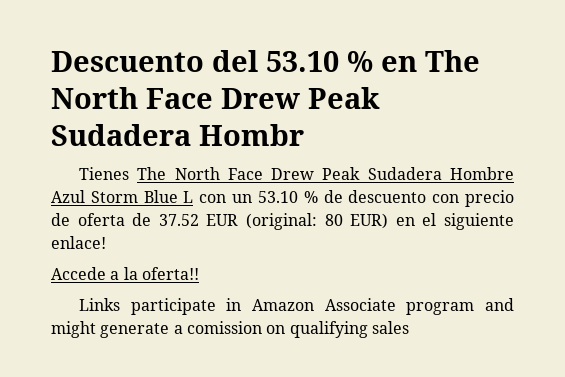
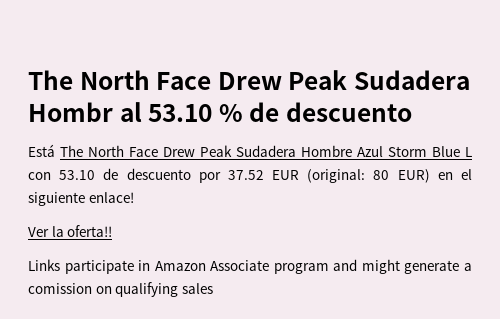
- Descuento del 53.10 % en The North Face Drew Peak Sudadera Hombr
- Tienes The North Face Drew Peak Sudadera Hombre Azul Storm Blue L con un 53.10 % de descuento con precio de oferta de 37.52 EUR (original: 80 EUR) en el siguiente enlace!
+ The North Face Drew Peak Sudadera Hombr al 53.10 % de descuento
+ Está The North Face Drew Peak Sudadera Hombre Azul Storm Blue L con 53.10 de descuento por 37.52 EUR (original: 80 EUR) en el siguiente enlace!
- Accede a la oferta!!
+ Ver la oferta!!

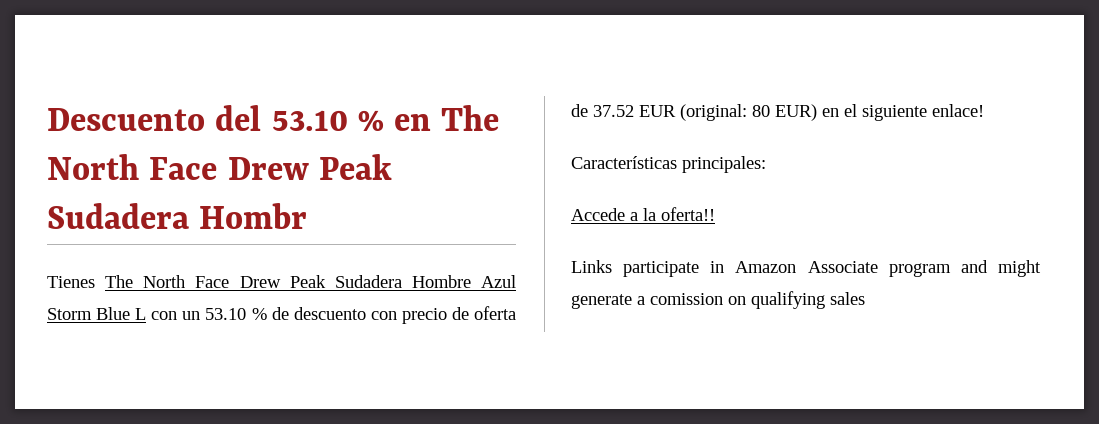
- The North Face Drew Peak Sudadera Hombr al 53.10 % de descuento
- Está The North Face Drew Peak Sudadera Hombre Azul Storm Blue L con 53.10 de descuento por 37.52 EUR (original: 80 EUR) en el siguiente enlace!
+ Descuento del 53.10 % en The North Face Drew Peak Sudadera Hombr
+ Tienes The North Face Drew Peak Sudadera Hombre Azul Storm Blue L con un 53.10 % de descuento con precio de oferta de 37.52 EUR (original: 80 EUR) en el siguiente enlace!
- Ver la oferta!!
+ Características principales:
+ Accede a la oferta!!

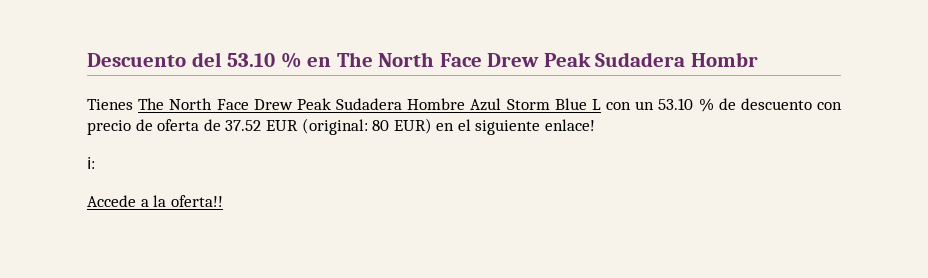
- Características principales:
+ ℹ:
- Links participate in Amazon Associate program and might generate a comission on qualifying sales

